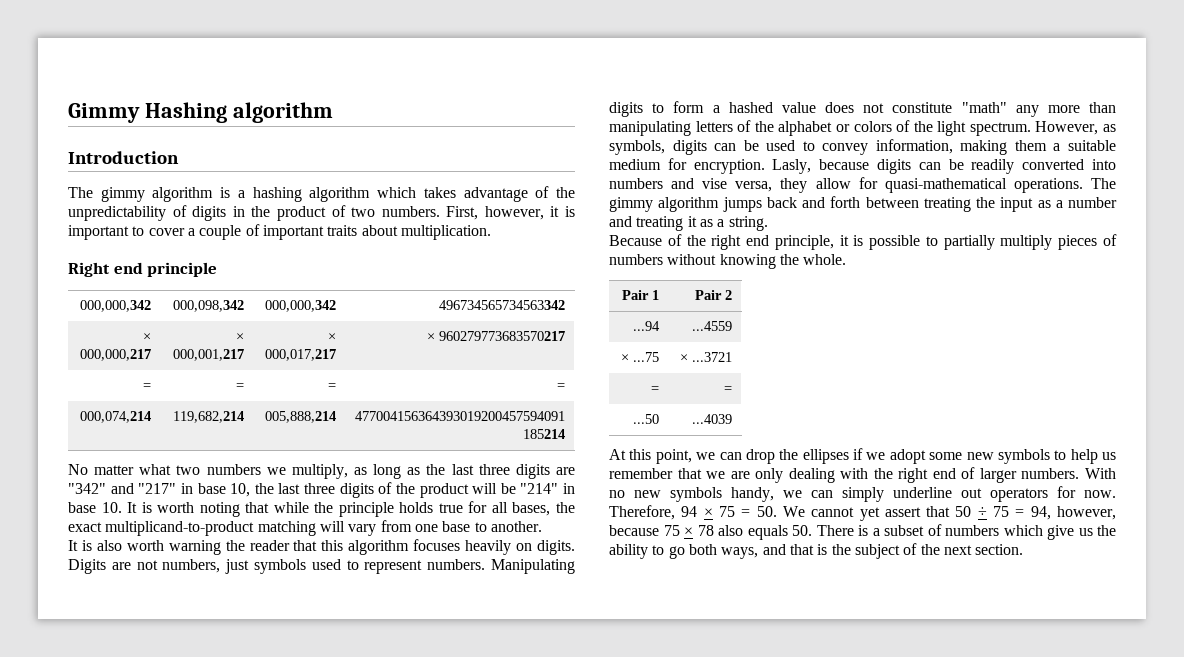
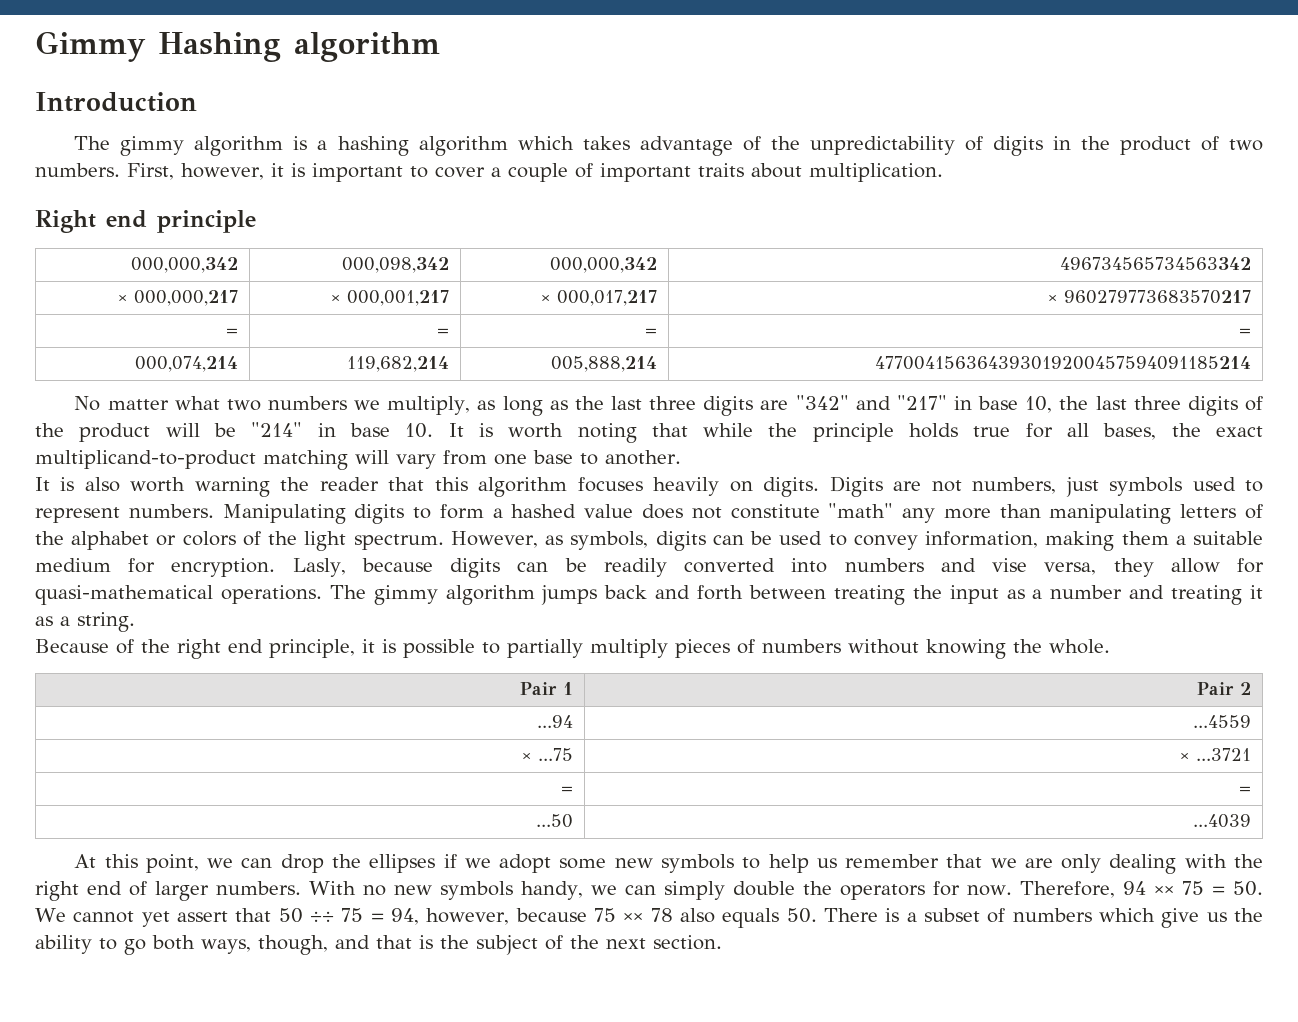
- With no new symbols handy, we can simply underline out operators for now.
+ With no new symbols handy, we can simply double the operators for now.
- Therefore, 94 × 75 = 50. We cannot yet assert that 50 ÷ 75 = 94, however, because 75 × 78 also equals 50. There is a subset of numbers which give us the ability to go both ways, and that is the subject of the next section.
+ Therefore, 94 ×× 75 = 50. We cannot yet assert that 50 ÷÷ 75 = 94, however, because 75 ×× 78 also equals 50. There is a subset of numbers which give us the ability to go both ways, though, and that is the subject of the next section.

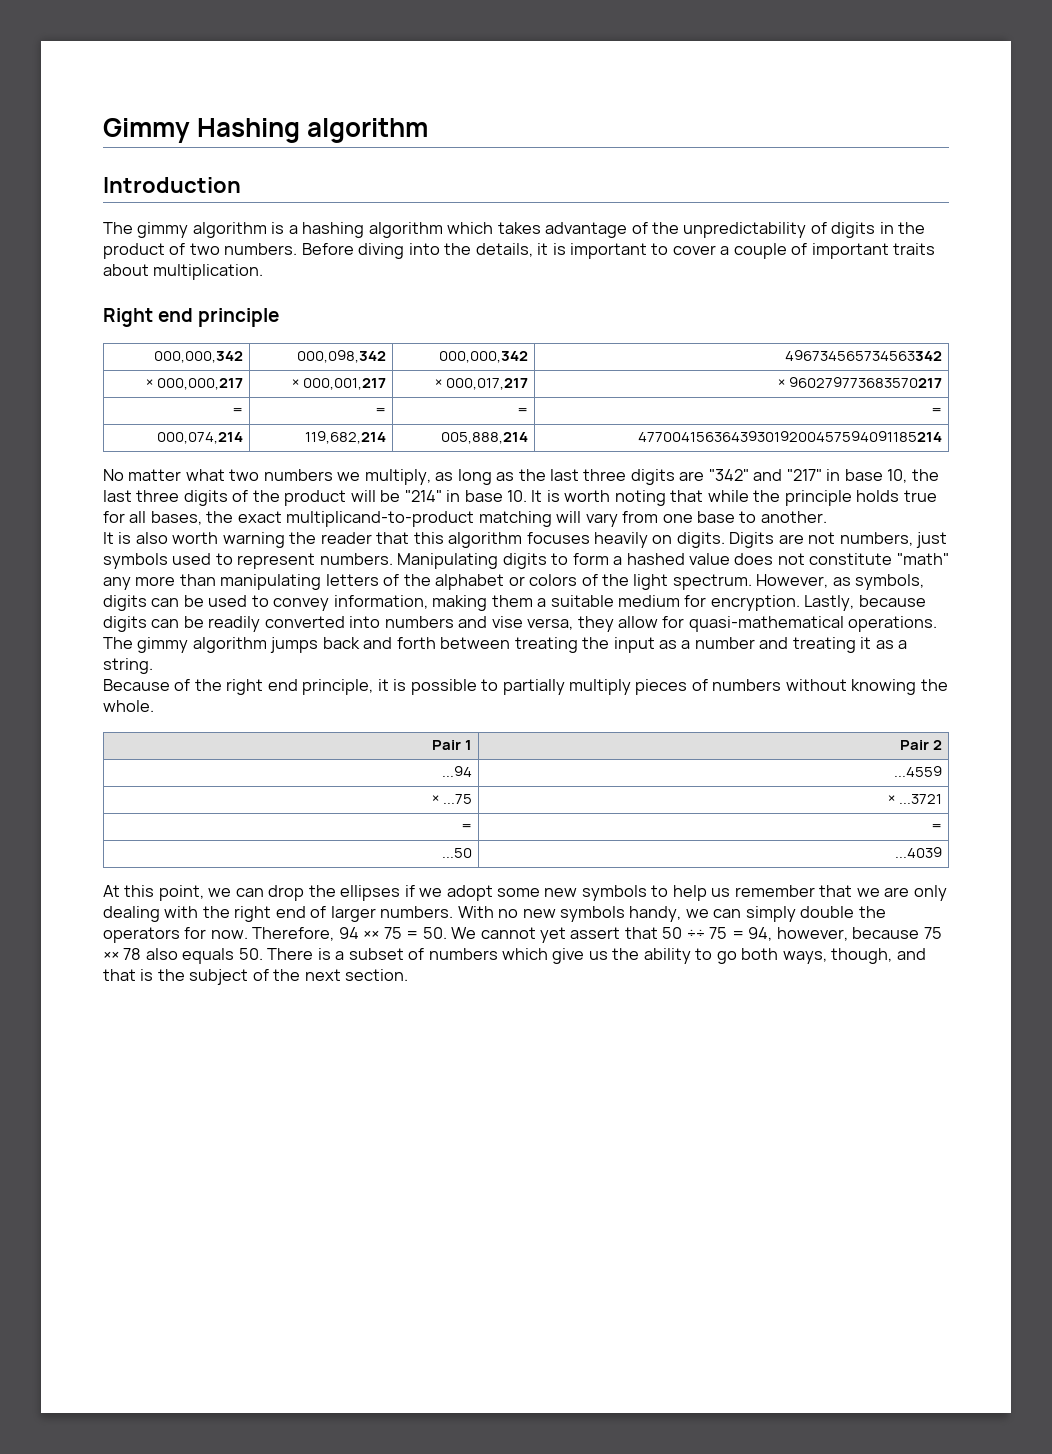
- First, however, it is important to cover a couple of important traits about multiplication.
+ Before diving into the details, it is important to cover a couple of important traits about multiplication.
- Lasly, because digits can be readily converted into numbers and vise versa, they allow for quasi-mathematical operations.
+ Lastly, because digits can be readily converted into numbers and vise versa, they allow for quasi-mathematical operations.

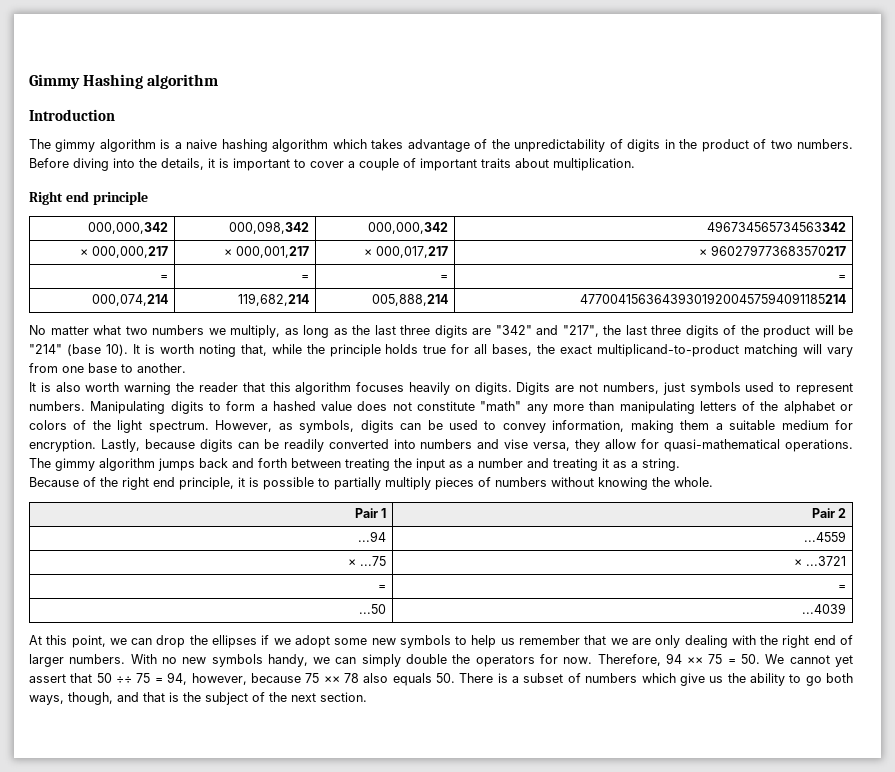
- The gimmy algorithm is a hashing algorithm which takes advantage of the unpredictability of digits in the product of two numbers.
+ The gimmy algorithm is a naive hashing algorithm which takes advantage of the unpredictability of digits in the product of two numbers.
- No matter what two numbers we multiply, as long as the last three digits are "342" and "217" in base 10, the last three digits of the product will be "214" in base 10. It is worth noting that while the principle holds true for all bases, the exact multiplicand-to-product matching will vary from one base to another.
+ No matter what two numbers we multiply, as long as the last three digits are "342" and "217", the last three digits of the product will be "214" (base 10). It is worth noting that, while the principle holds true for all bases, the exact multiplicand-to-product matching will vary from one base to another.

